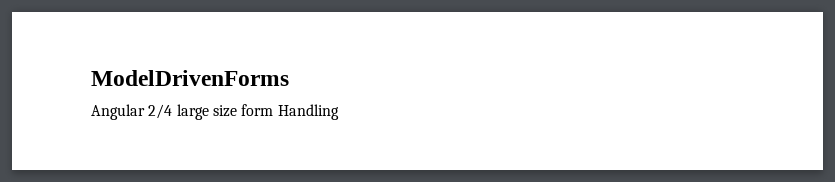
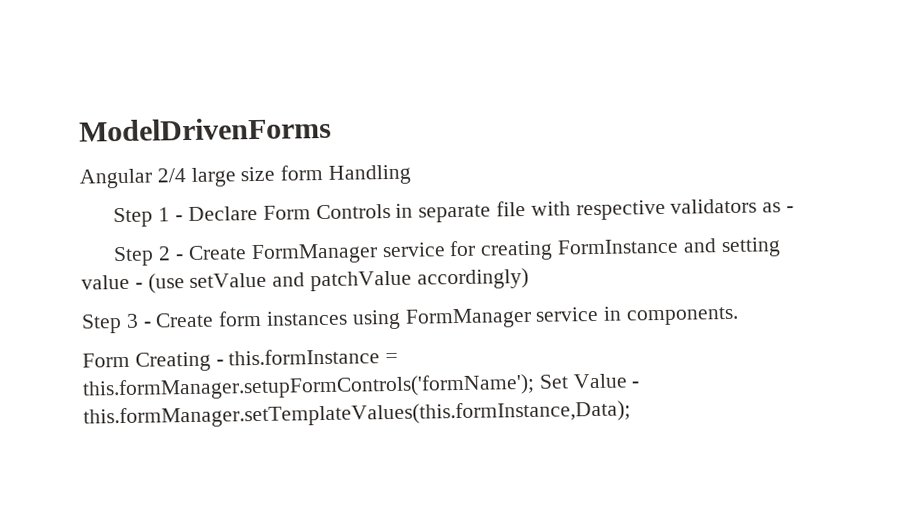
+ Step 1 - Declare Form Controls in separate file with respective validators as -
+ Step 2 - Create FormManager service for creating FormInstance and setting value - (use setValue and patchValue accordingly)
+ Step 3 - Create form instances using FormManager service in components.
+ Form Creating - this.formInstance = this.formManager.setupFormControls('formName'); Set Value - this.formManager.setTemplateValues(this.formInstance,Data);

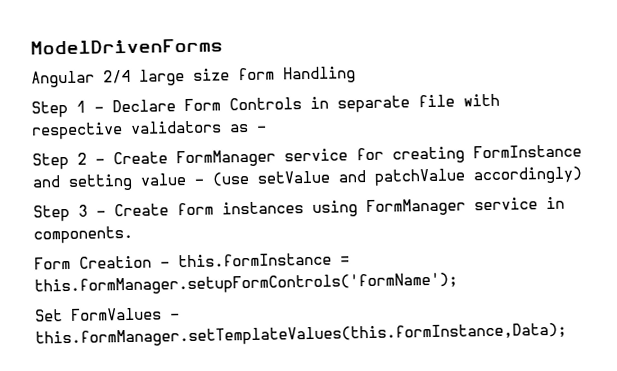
- Form Creating - this.formInstance = this.formManager.setupFormControls('formName'); Set Value - this.formManager.setTemplateValues(this.formInstance,Data);
+ Form Creation - this.formInstance = this.formManager.setupFormControls('formName');
+ Set FormValues - this.formManager.setTemplateValues(this.formInstance,Data);

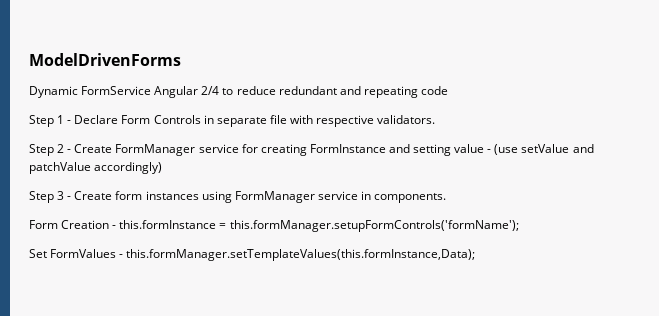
- Angular 2/4 large size form Handling
+ Dynamic FormService Angular 2/4 to reduce redundant and repeating code
- Step 1 - Declare Form Controls in separate file with respective validators as -
+ Step 1 - Declare Form Controls in separate file with respective validators.

